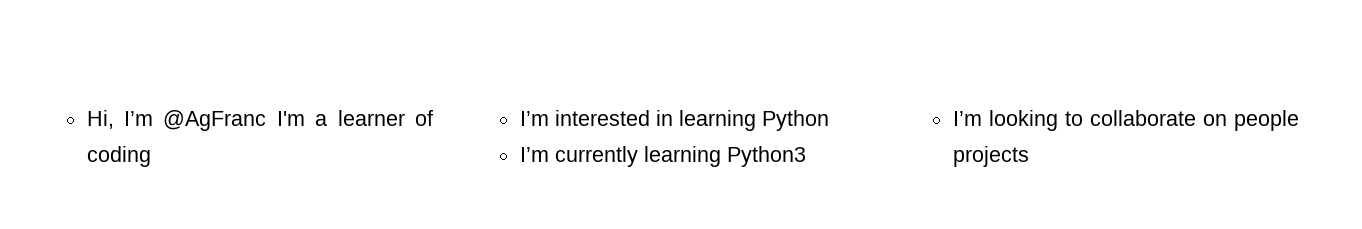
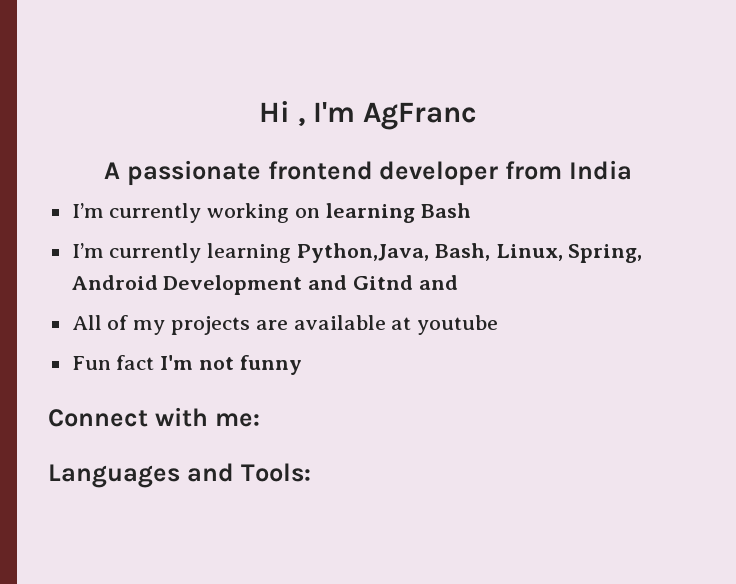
- Hi, I’m @AgFranc I'm a learner of coding
- I’m interested in learning Python
- I’m currently learning Python3
- I’m looking to collaborate on people projects
+ Hi , I'm AgFranc
+ A passionate frontend developer from India
+ I’m currently working on learning Bash
+ I’m currently learning Python,Java, Bash, Linux, Spring, Android Development and Gitnd and
+ All of my projects are available at youtube
+ Fun fact I'm not funny
+ Connect with me:
+ Languages and Tools:

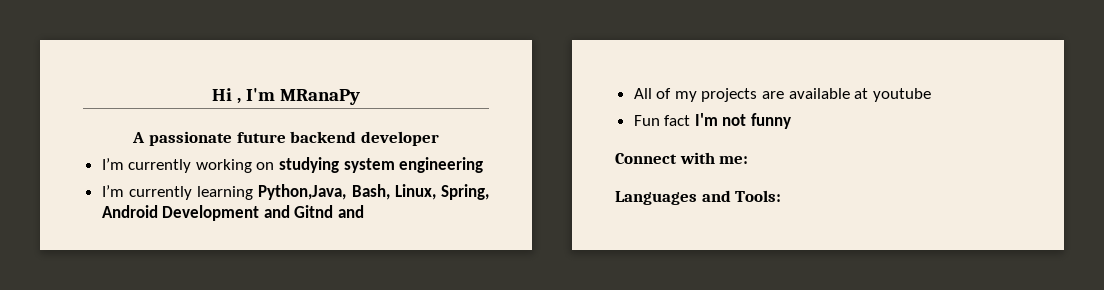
- Hi , I'm AgFranc
+ Hi , I'm MRanaPy
- A passionate frontend developer from India
+ A passionate future backend developer
- I’m currently working on learning Bash
+ I’m currently working on studying system engineering

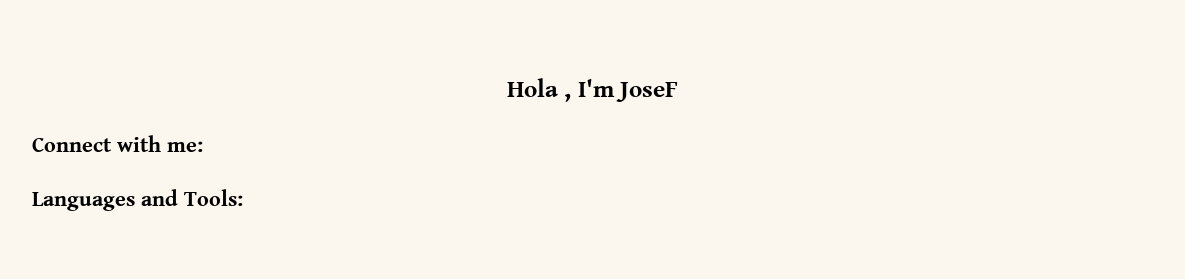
- Hi , I'm MRanaPy
- A passionate future backend developer
- I’m currently working on studying system engineering
- I’m currently learning Python,Java, Bash, Linux, Spring, Android Development and Gitnd and
- All of my projects are available at youtube
- Fun fact I'm not funny
+ Hola , I'm JoseF

